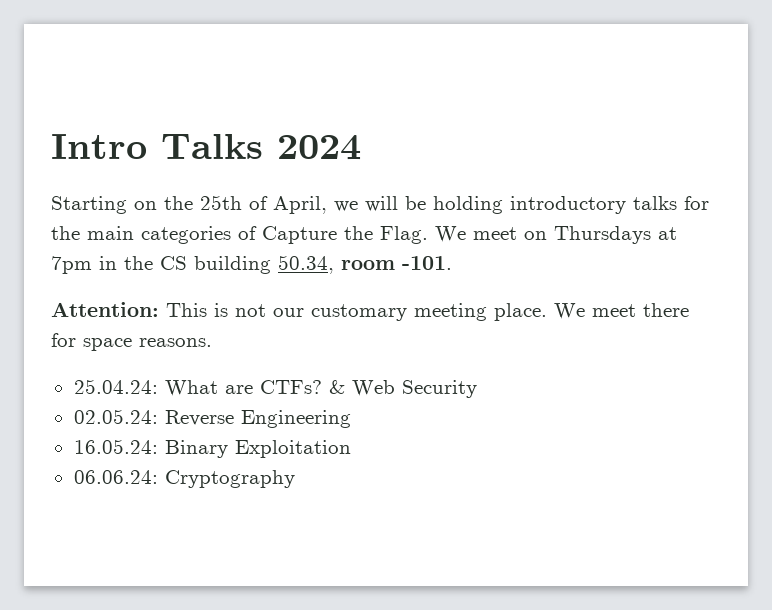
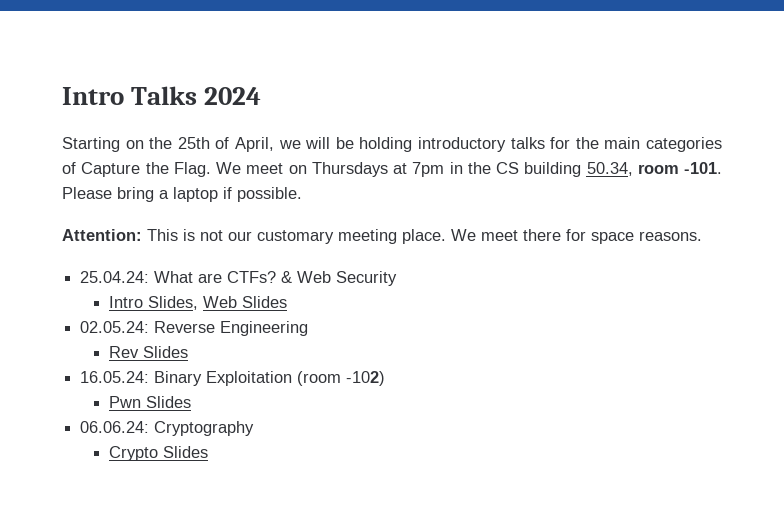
+ Please bring a laptop if possible.
+ Intro Slides, Web Slides
+ Rev Slides
- 16.05.24: Binary Exploitation
+ 16.05.24: Binary Exploitation (room -102)
+ Pwn Slides
+ Crypto Slides

